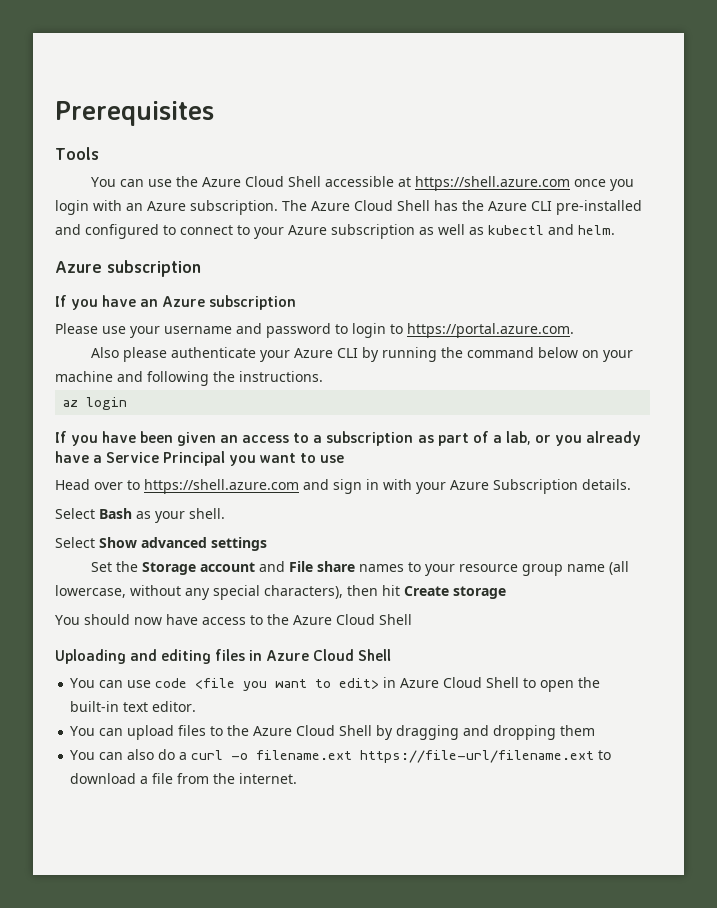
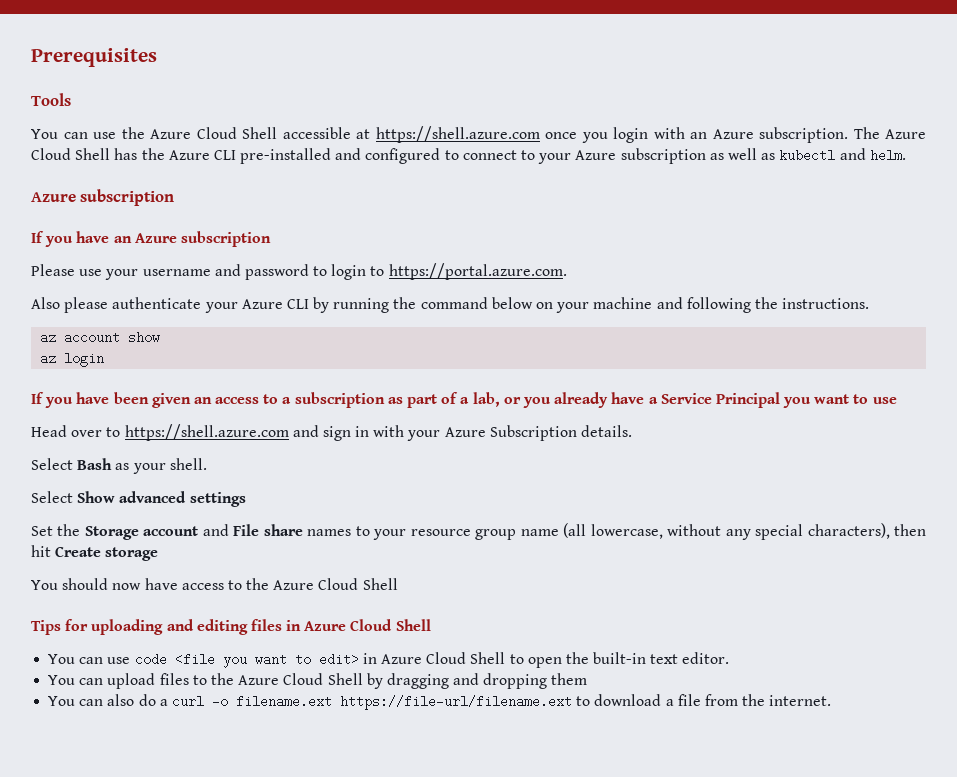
+ az account show
- Uploading and editing files in Azure Cloud Shell
+ Tips for uploading and editing files in Azure Cloud Shell

